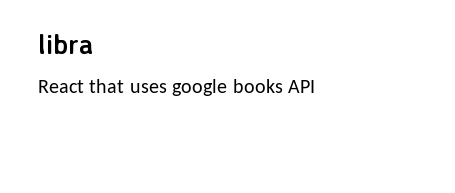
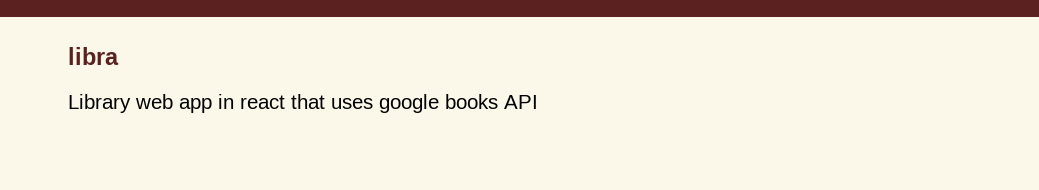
- React that uses google books API
+ Library web app in react that uses google books API

